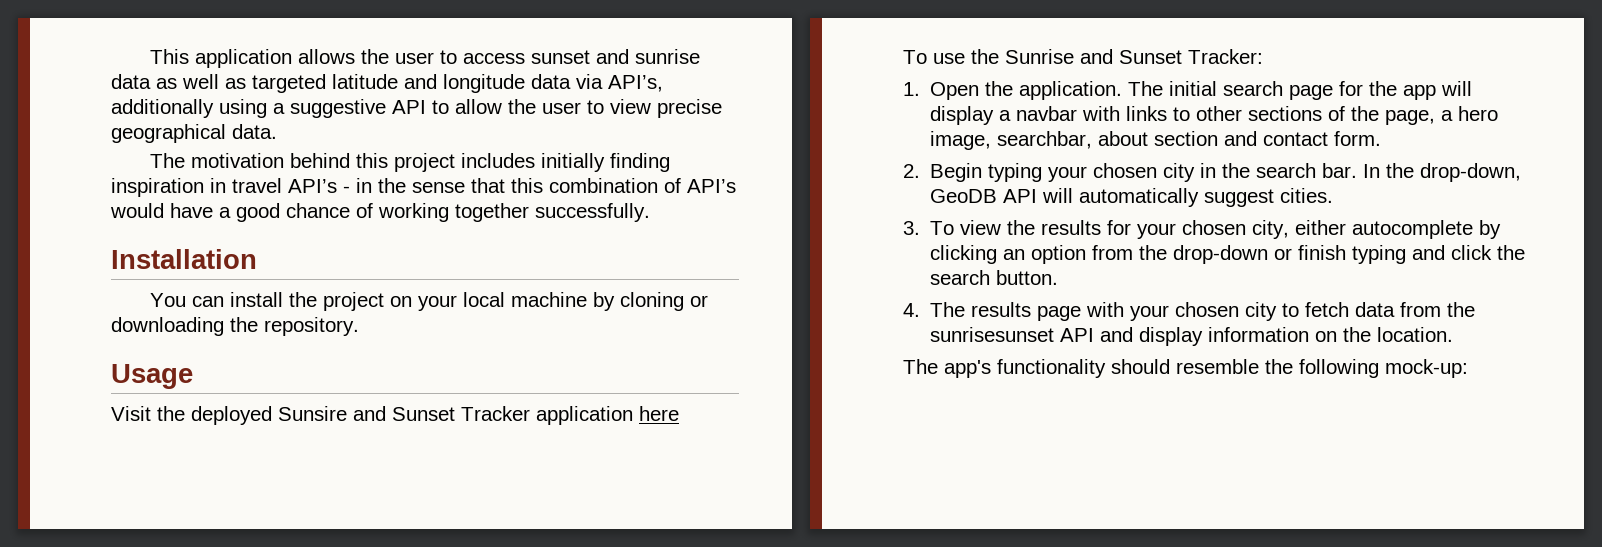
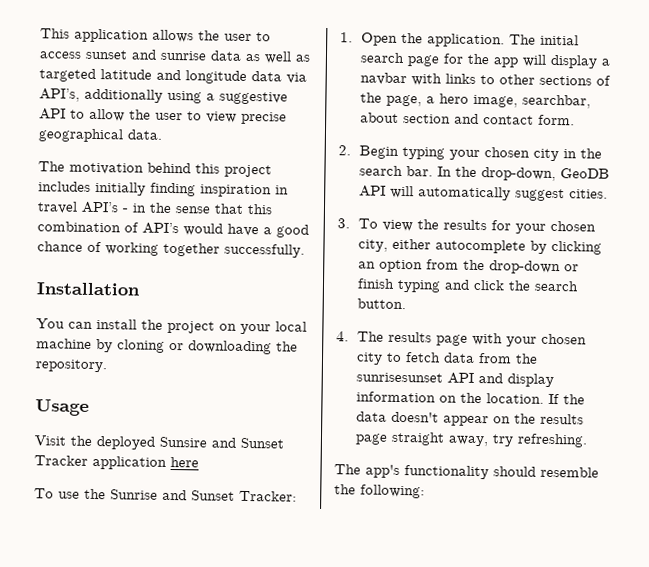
+ If the data doesn't appear on the results page straight away, try refreshing.
- The app's functionality should resemble the following mock-up:
+ The app's functionality should resemble the following:

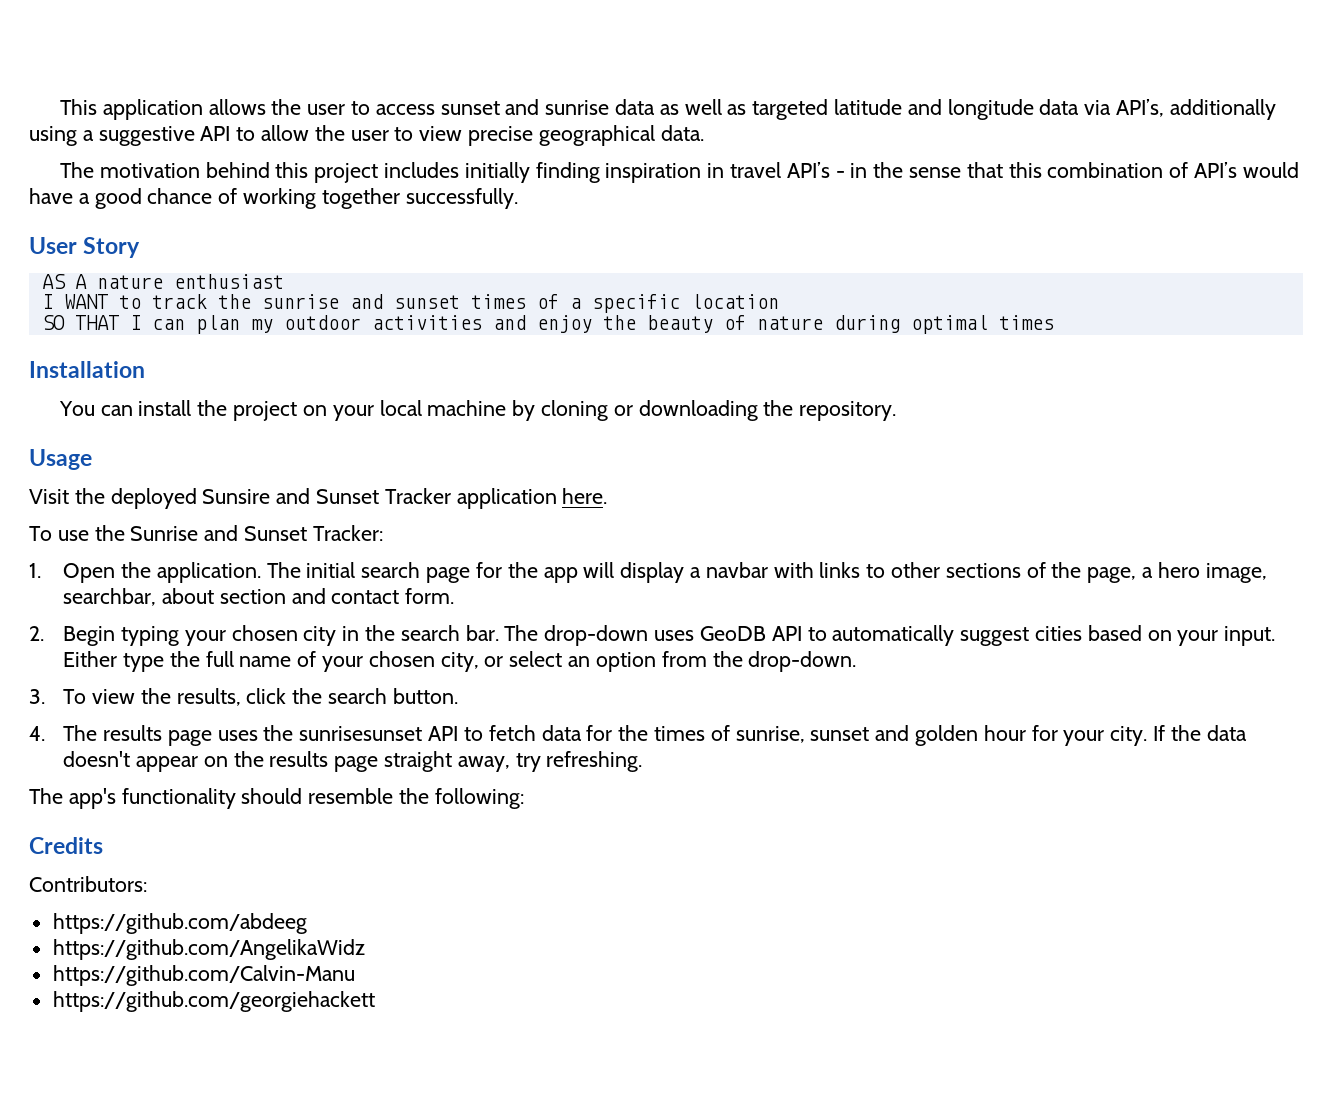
+ User Story
+ AS A nature enthusiast
+ I WANT to track the sunrise and sunset times of a specific location
+ SO THAT I can plan my outdoor activities and enjoy the beauty of nature during optimal times
- Visit the deployed Sunsire and Sunset Tracker application here
+ Visit the deployed Sunsire and Sunset Tracker application here.
- In the drop-down, GeoDB API will automatically suggest cities.
- 3. To view the results for your chosen city, either autocomplete by clicking an option from the drop-down or finish typing and click the search button.
+ The drop-down uses GeoDB API to automatically suggest cities based on your input. Either type the full name of your chosen city, or select an option from the drop-down.
+ 3. To view the results, click the search button.
- 4. The results page with your chosen city to fetch data from the sunrisesunset API and display information on the location.
+ 4. The results page uses the sunrisesunset API to fetch data for the times of sunrise, sunset and golden hour for your city.
+ Credits
+ Contributors:
+ https://github.com/abdeeg
+ https://github.com/AngelikaWidz
+ https://github.com/Calvin-Manu
+ https://github.com/georgiehackett

